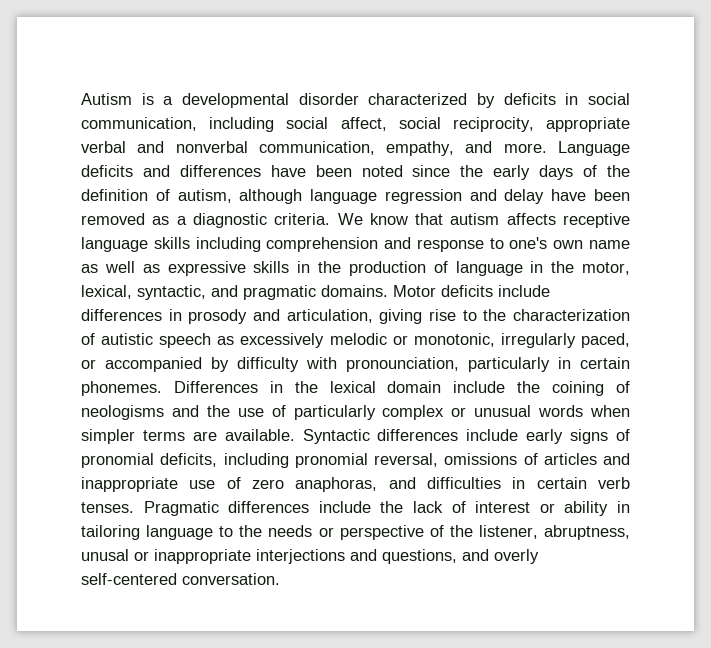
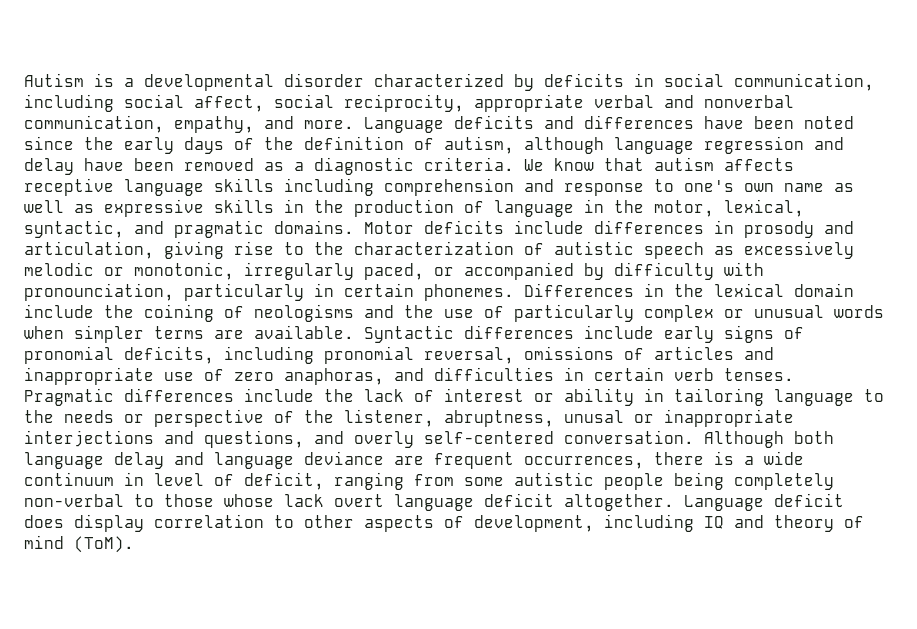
+ Although both language delay and language deviance are frequent occurrences, there is a wide continuum in level of deficit, ranging from some autistic people being completely non-verbal to those whose lack overt language deficit altogether. Language deficit does display correlation to other aspects of development, including IQ and theory of mind (ToM).

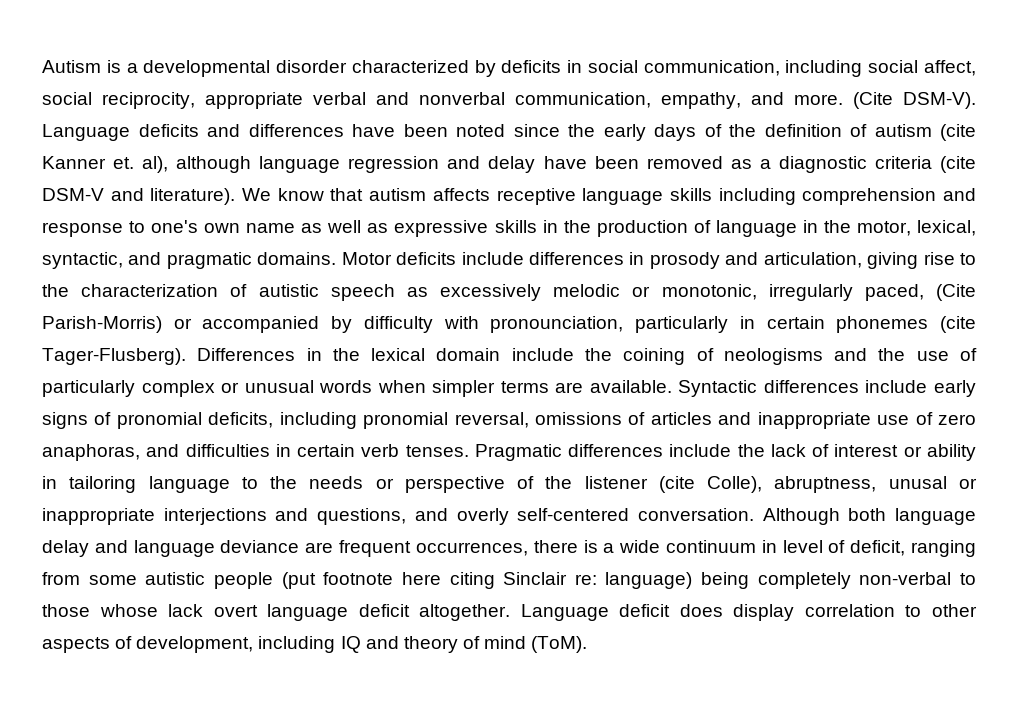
+ (Cite DSM-V).
- Language deficits and differences have been noted since the early days of the definition of autism, although language regression and delay have been removed as a diagnostic criteria.
+ Language deficits and differences have been noted since the early days of the definition of autism (cite Kanner et. al), although language regression and delay have been removed as a diagnostic criteria (cite DSM-V and literature).
- Motor deficits include differences in prosody and articulation, giving rise to the characterization of autistic speech as excessively melodic or monotonic, irregularly paced, or accompanied by difficulty with pronounciation, particularly in certain phonemes.
+ Motor deficits include differences in prosody and articulation, giving rise to the characterization of autistic speech as excessively melodic or monotonic, irregularly paced, (Cite Parish-Morris) or accompanied by difficulty with pronounciation, particularly in certain phonemes (cite Tager-Flusberg).
- Pragmatic differences include the lack of interest or ability in tailoring language to the needs or perspective of the listener, abruptness, unusal or inappropriate interjections and questions, and overly self-centered conversation.
+ Pragmatic differences include the lack of interest or ability in tailoring language to the needs or perspective of the listener (cite Colle), abruptness, unusal or inappropriate interjections and questions, and overly self-centered conversation.
- Although both language delay and language deviance are frequent occurrences, there is a wide continuum in level of deficit, ranging from some autistic people being completely non-verbal to those whose lack overt language deficit altogether.
+ Although both language delay and language deviance are frequent occurrences, there is a wide continuum in level of deficit, ranging from some autistic people (put footnote here citing Sinclair re: language) being completely non-verbal to those whose lack overt language deficit altogether.

